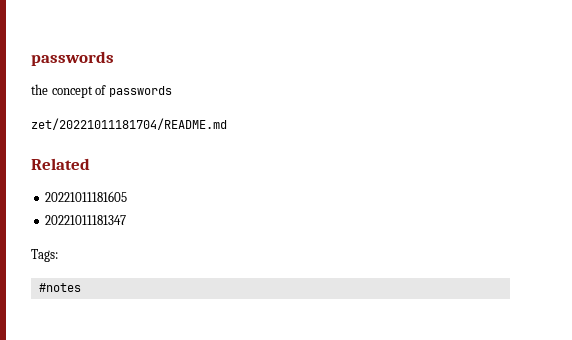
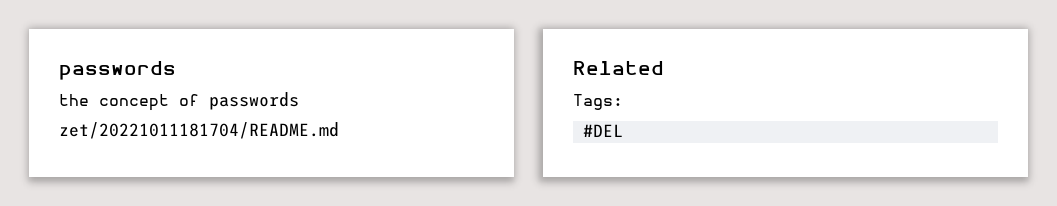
- 20221011181605
- 20221011181347
- #notes
+ #DEL

